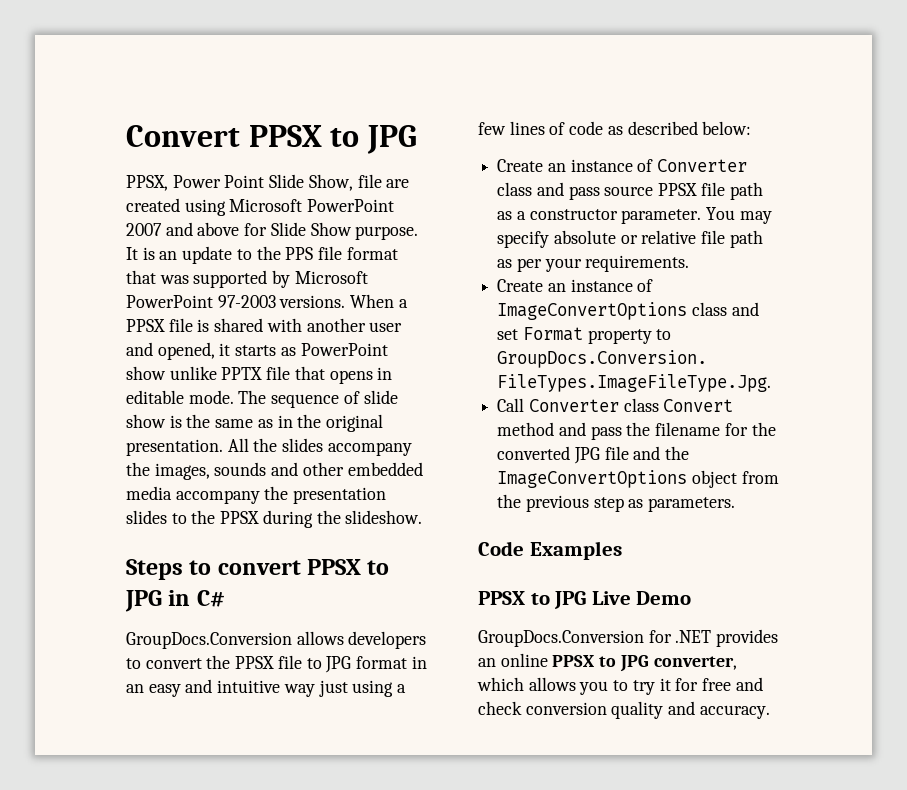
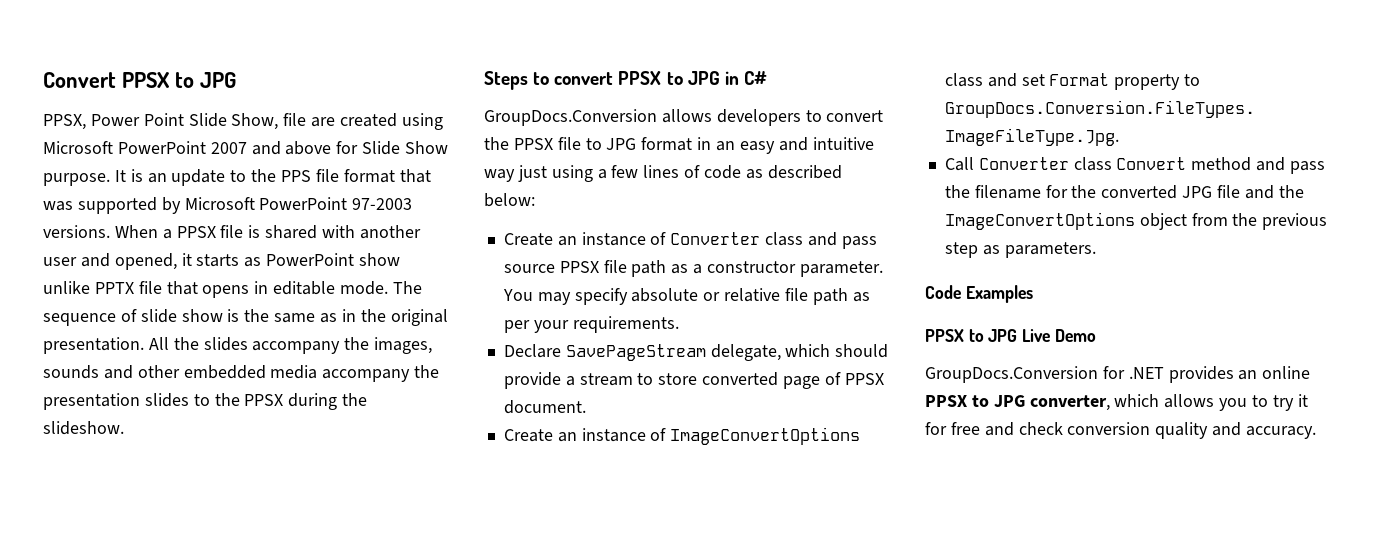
+ Declare SavePageStream delegate, which should provide a stream to store converted page of PPSX document.

